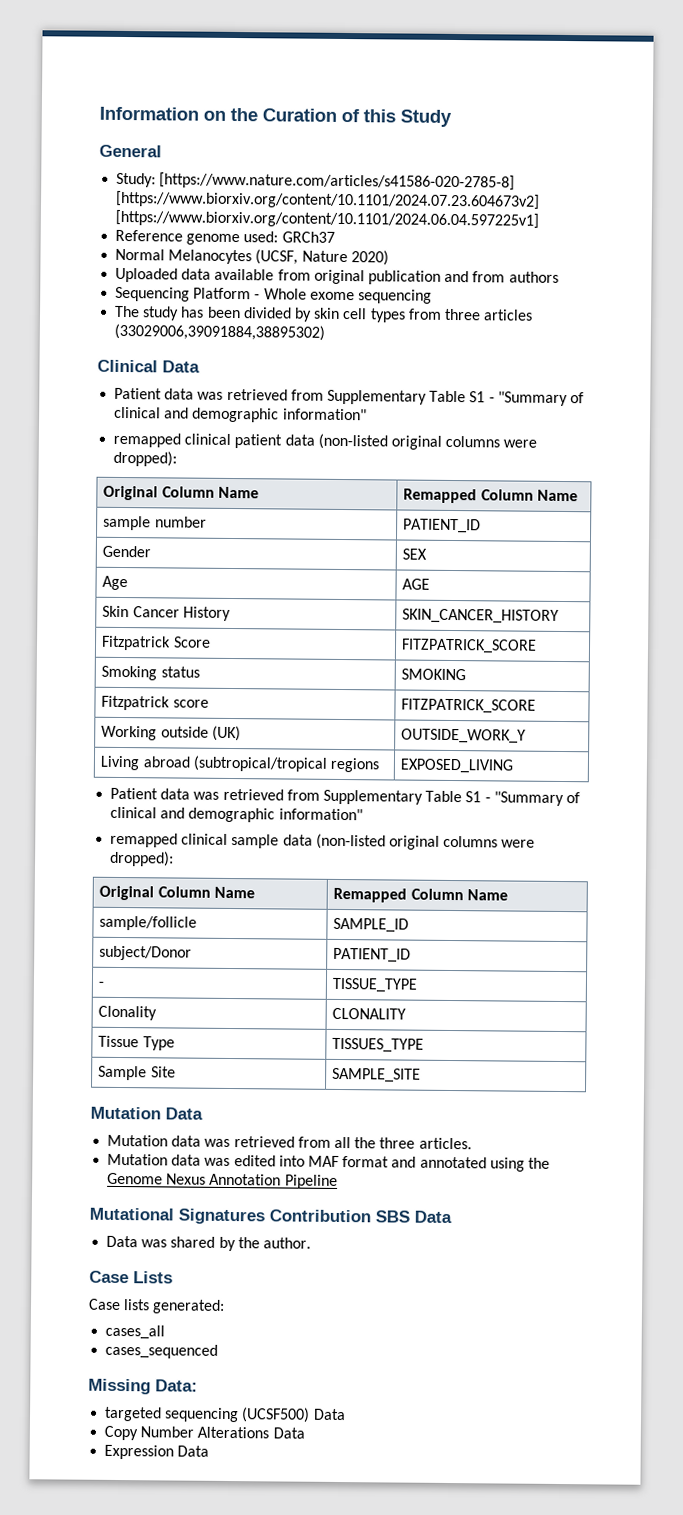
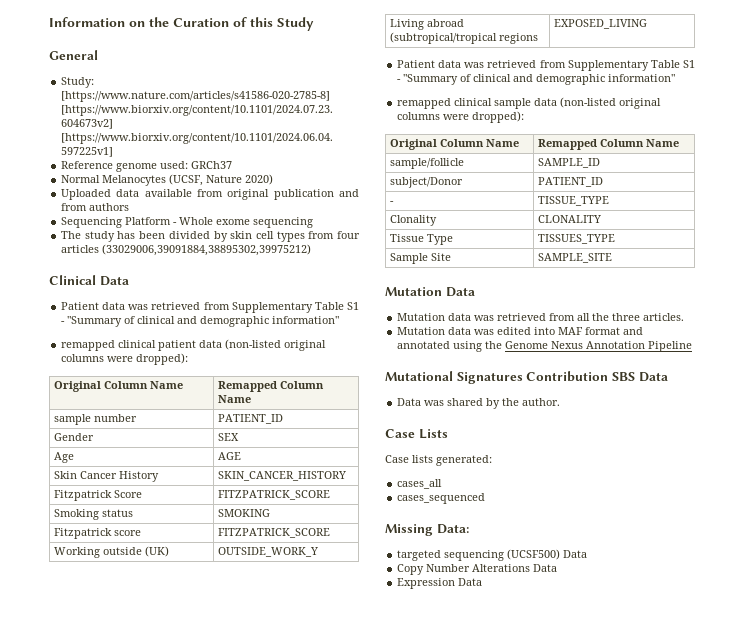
- The study has been divided by skin cell types from three articles (33029006,39091884,38895302)
+ The study has been divided by skin cell types from four articles (33029006,39091884,38895302,39975212)

